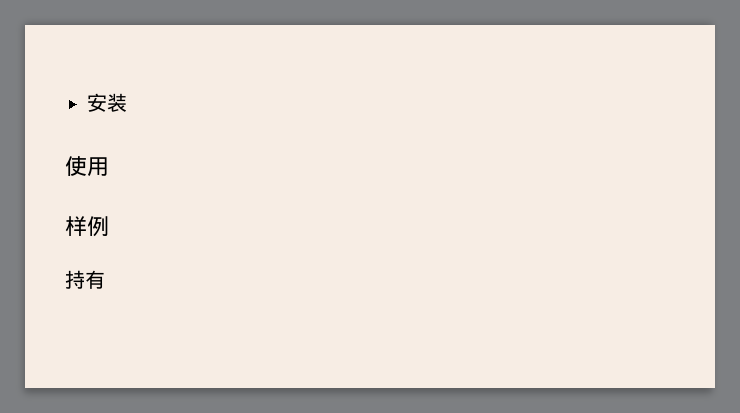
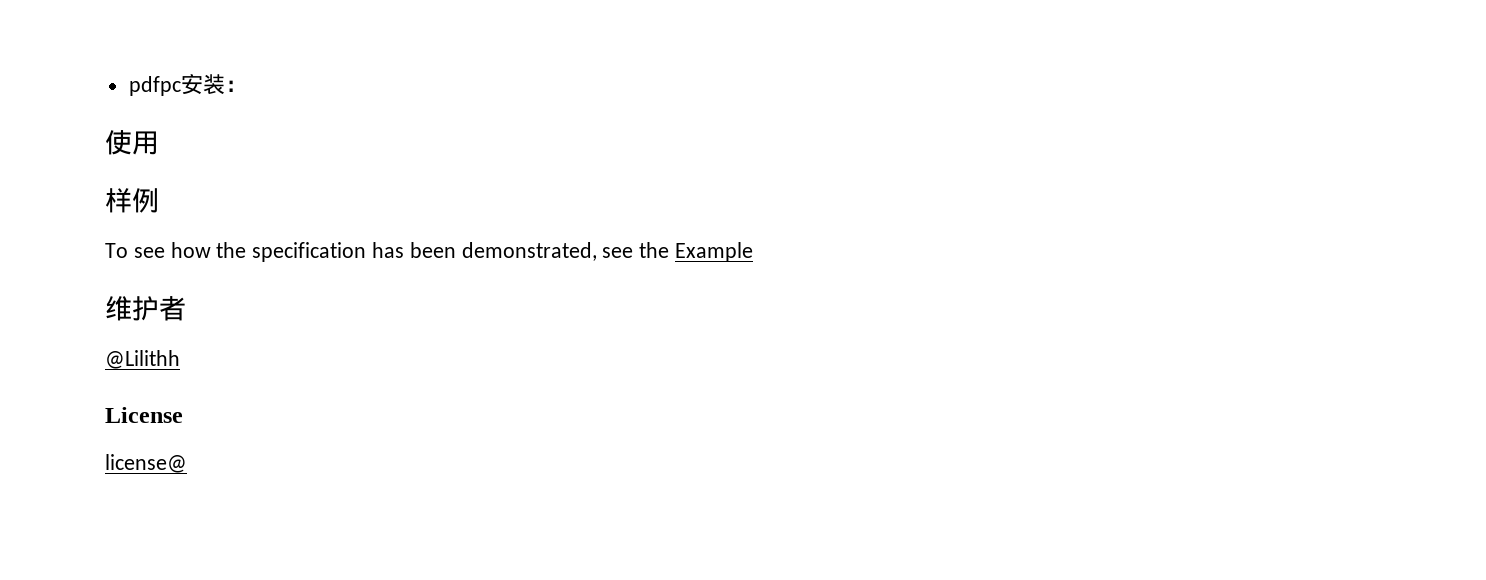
- 安装
+ pdfpc安装：
- 持有
+ To see how the specification has been demonstrated, see the Example
+ 维护者
+ @Lilithh
+ License
+ license@

